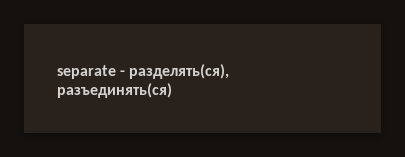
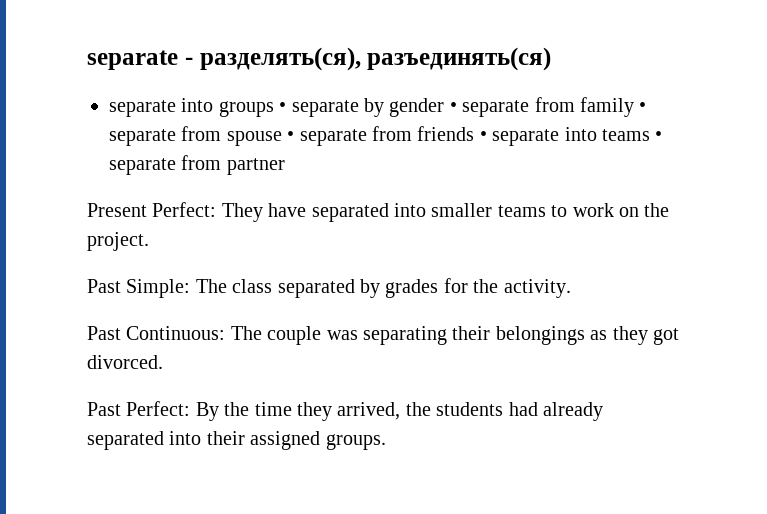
+ separate into groups • separate by gender • separate from family • separate from spouse • separate from friends • separate into teams • separate from partner
+ Present Perfect: They have separated into smaller teams to work on the project.
+ Past Simple: The class separated by grades for the activity.
+ Past Continuous: The couple was separating their belongings as they got divorced.
+ Past Perfect: By the time they arrived, the students had already separated into their assigned groups.

